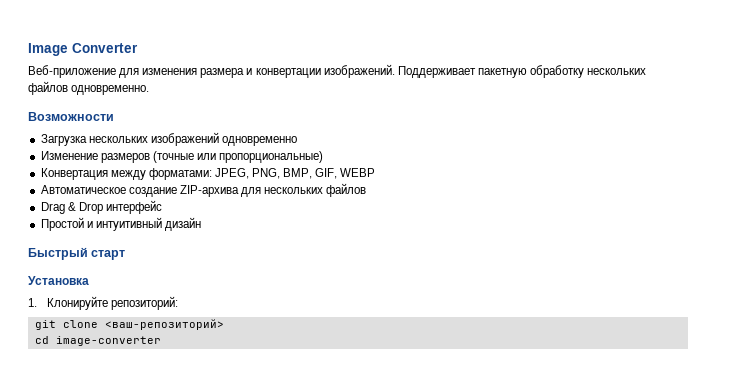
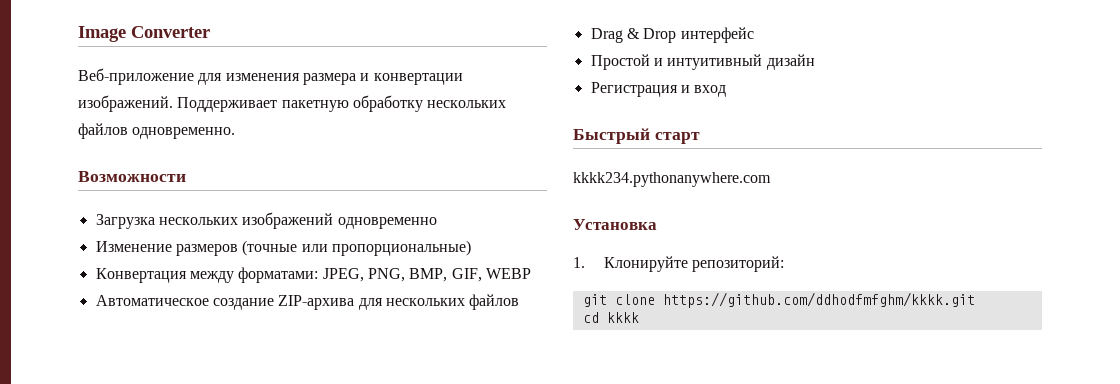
+ Регистрация и вход
+ kkkk234.pythonanywhere.com
- git clone <ваш-репозиторий>
+ git clone https://github.com/ddhodfmfghm/kkkk.git
- cd image-converter
+ cd kkkk

